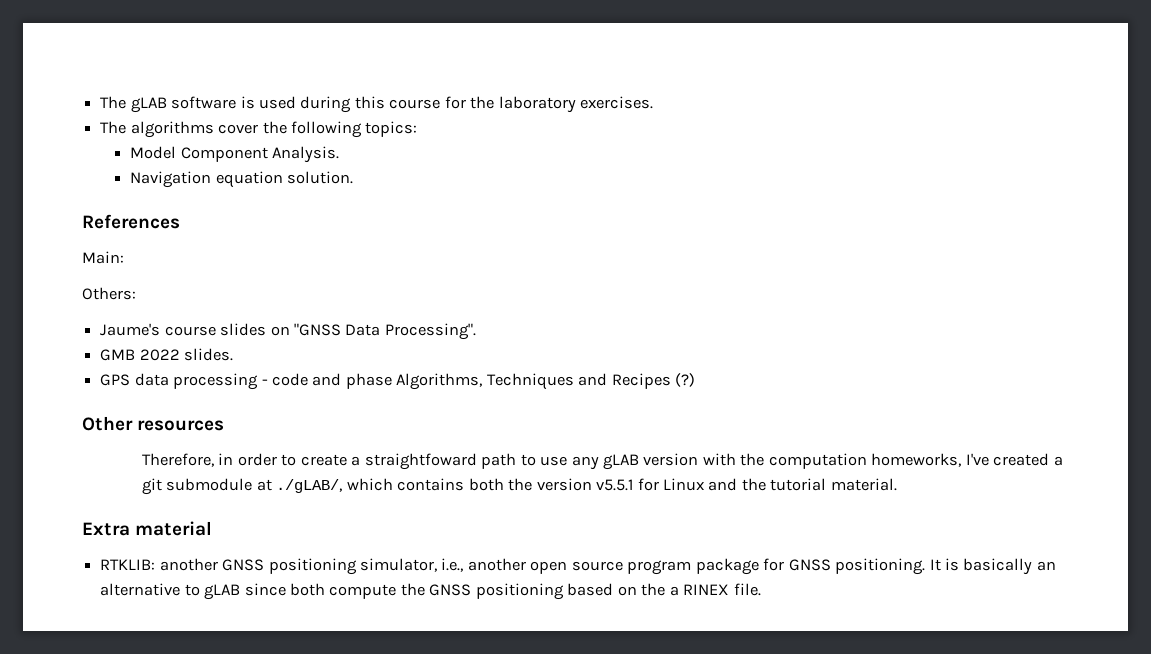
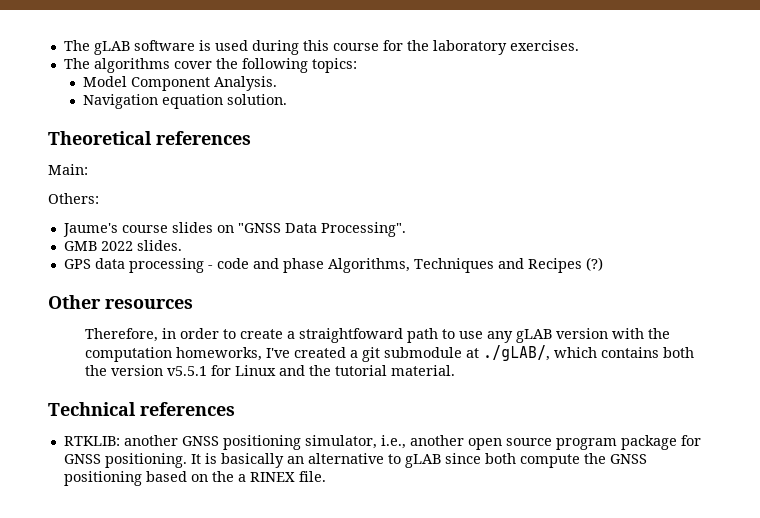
- References
+ Theoretical references
- Extra material
+ Technical references

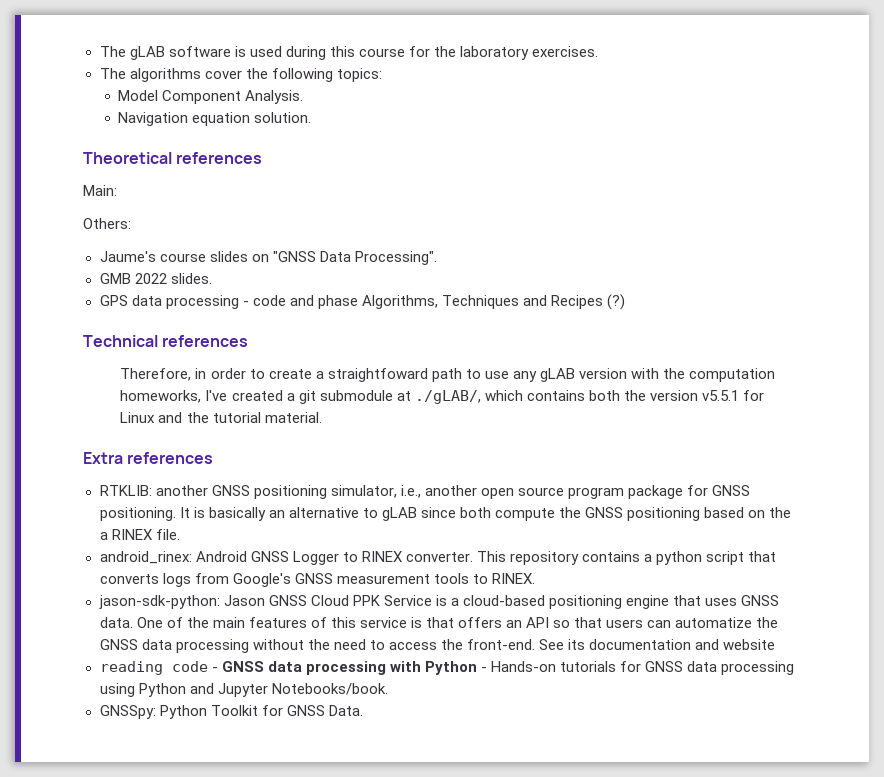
- Other resources
+ Technical references
- Technical references
+ Extra references
+ android_rinex: Android GNSS Logger to RINEX converter. This repository contains a python script that converts logs from Google's GNSS measurement tools to RINEX.
+ jason-sdk-python: Jason GNSS Cloud PPK Service is a cloud-based positioning engine that uses GNSS data. One of the main features of this service is that offers an API so that users can automatize the GNSS data processing without the need to access the front-end. See its documentation and website
+ reading code - GNSS data processing with Python - Hands-on tutorials for GNSS data processing using Python and Jupyter Notebooks/book.
+ GNSSpy: Python Toolkit for GNSS Data.

